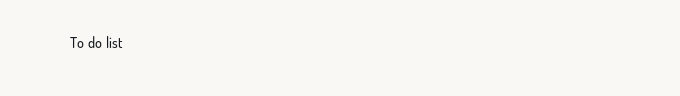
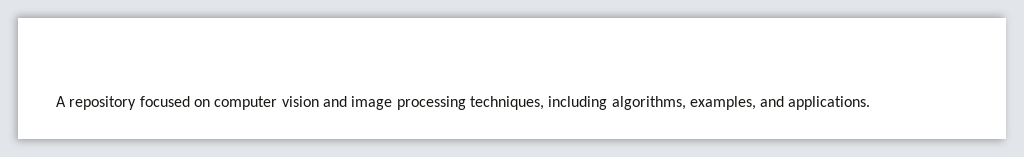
- To do list
+ A repository focused on computer vision and image processing techniques, including algorithms, examples, and applications.

